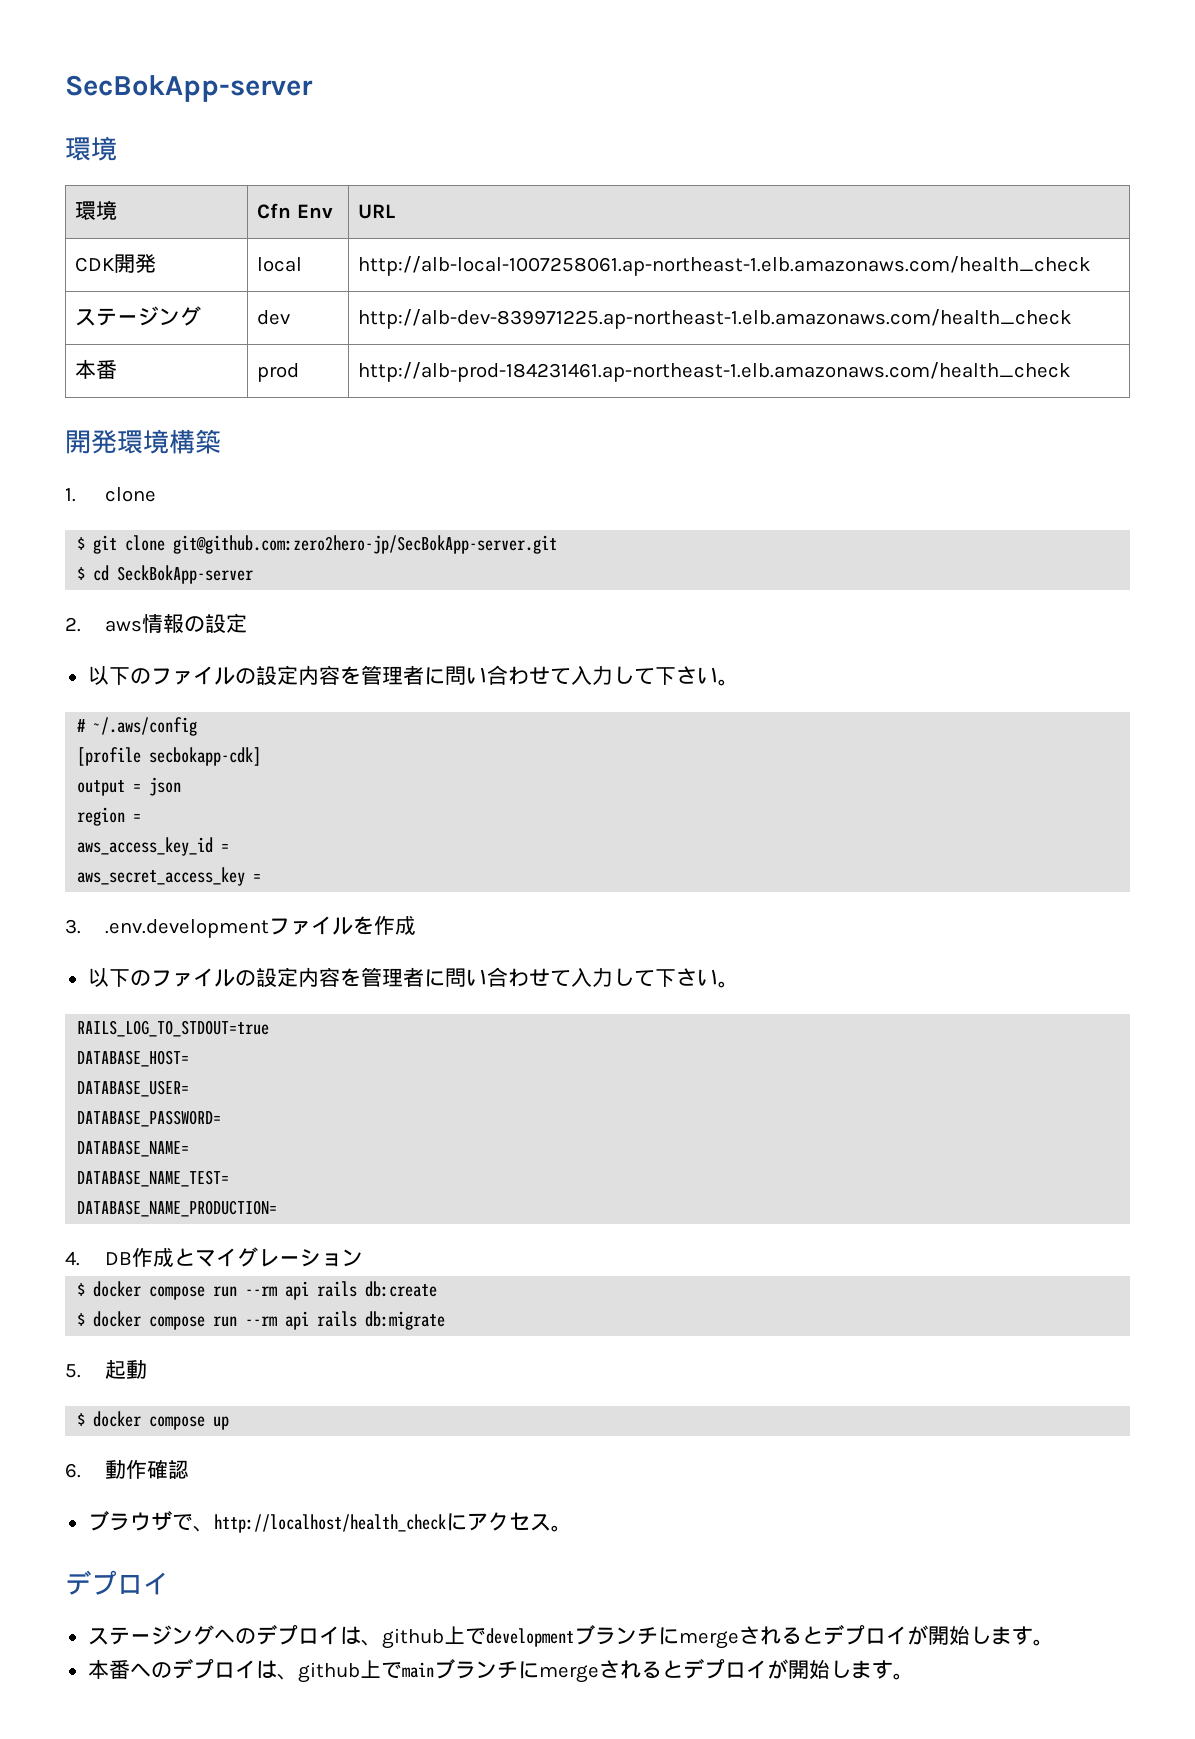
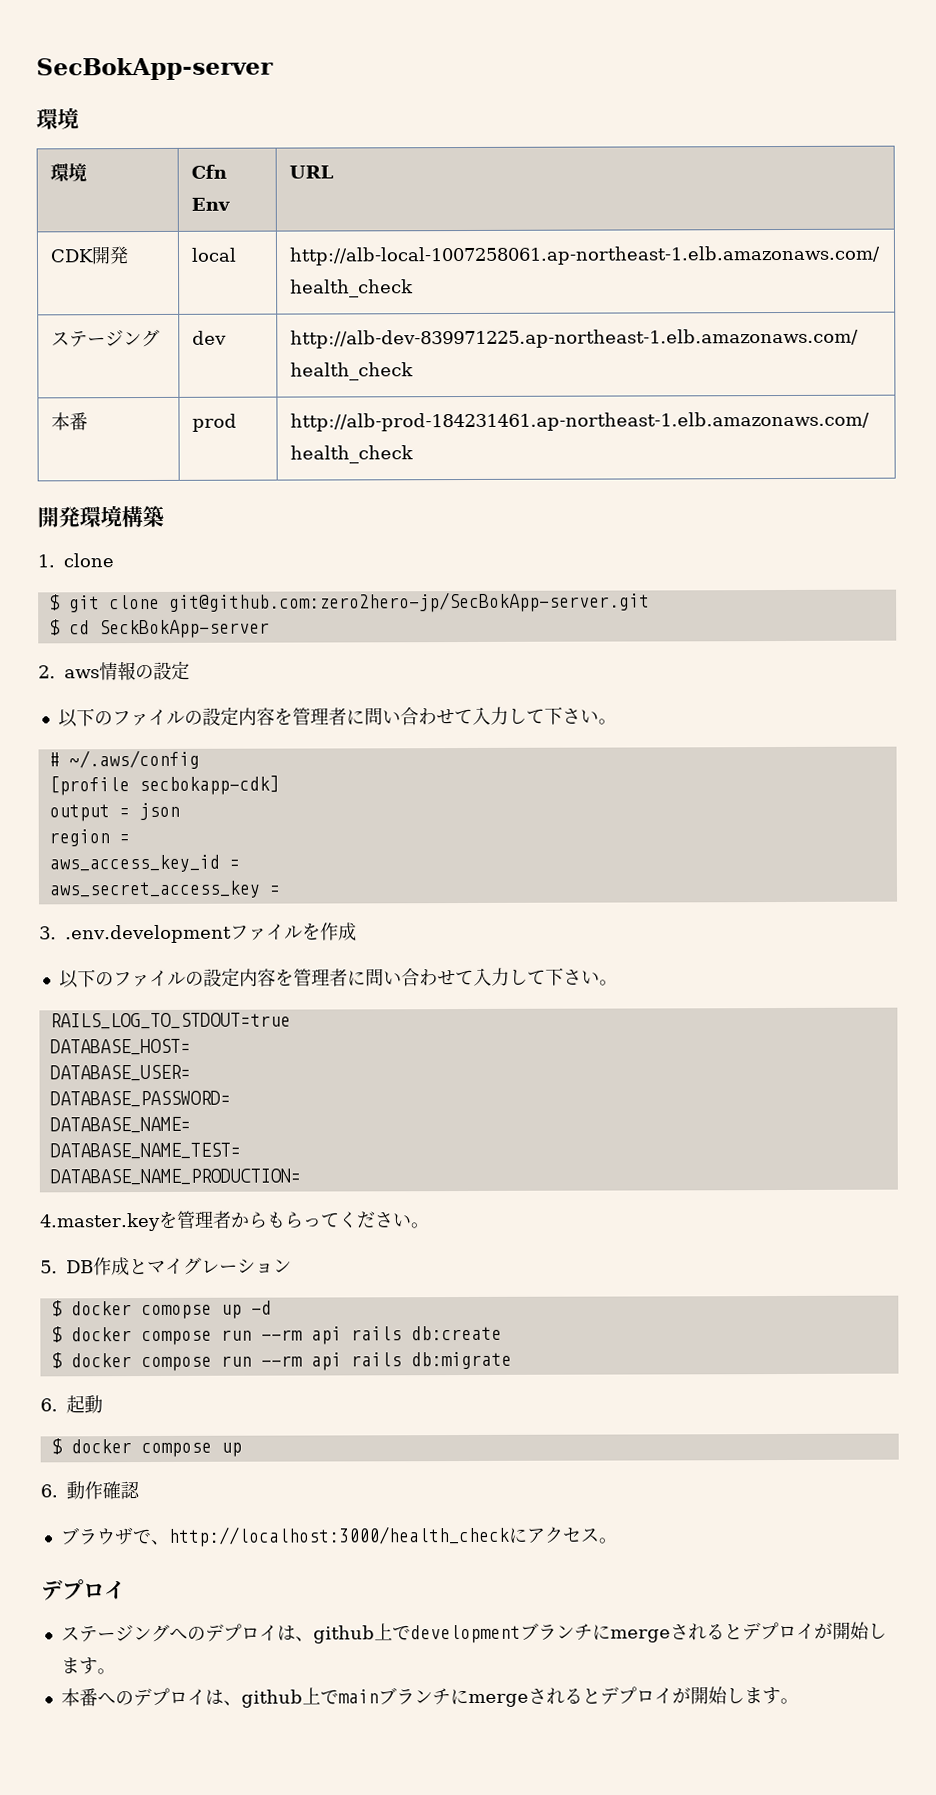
- 4. DB作成とマイグレーション
+ 4.master.keyを管理者からもらってください。
+ 5. DB作成とマイグレーション
+ $ docker comopse up -d
- 5.起動
+ 6.起動
- ブラウザで、http://localhost/health_checkにアクセス。
+ ブラウザで、http://localhost:3000/health_checkにアクセス。

